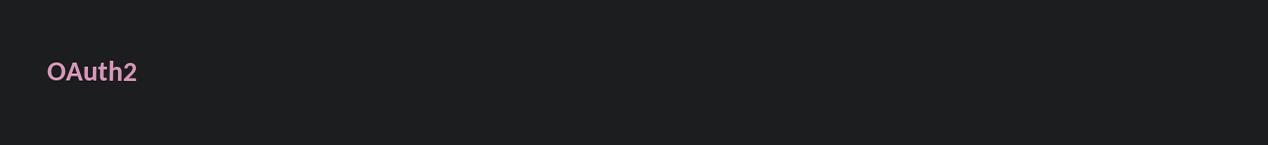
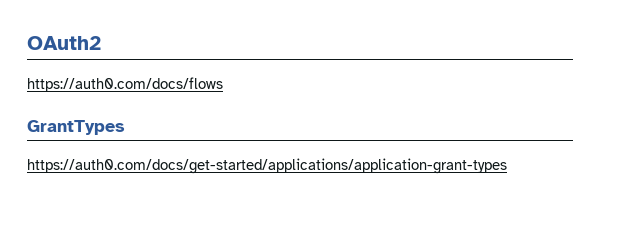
+ https://auth0.com/docs/flows
+ GrantTypes
+ https://auth0.com/docs/get-started/applications/application-grant-types

